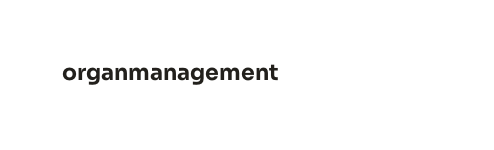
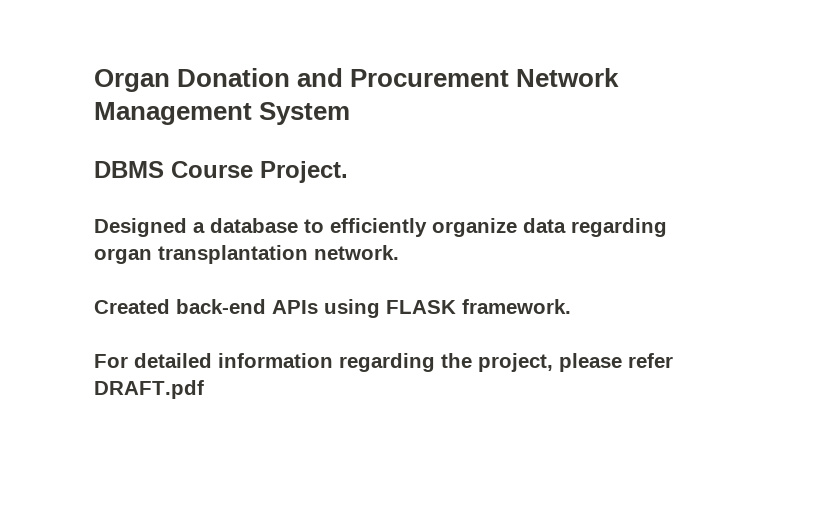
- organmanagement
+ Organ Donation and Procurement Network Management System
+ DBMS Course Project.
+ Designed a database to efficiently organize data regarding organ transplantation network.
+ Created back-end APIs using FLASK framework.
+ For detailed information regarding the project, please refer DRAFT.pdf

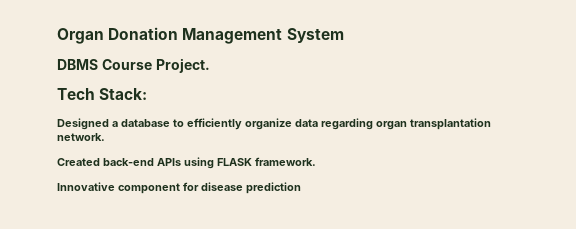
- Organ Donation and Procurement Network Management System
+ Organ Donation Management System
+ Tech Stack:
- For detailed information regarding the project, please refer DRAFT.pdf
+ Innovative component for disease prediction

